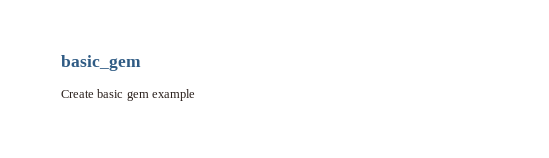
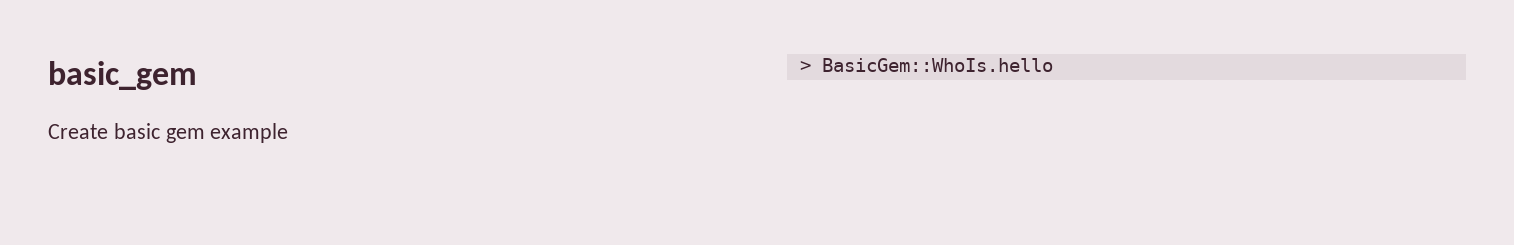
+ > BasicGem::WhoIs.hello

